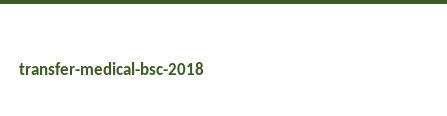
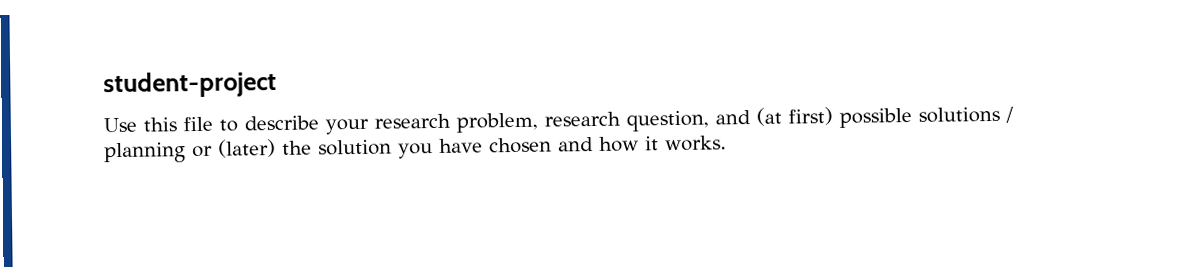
- transfer-medical-bsc-2018
+ student-project
+ Use this file to describe your research problem, research question, and (at first) possible solutions / planning or (later) the solution you have chosen and how it works.

